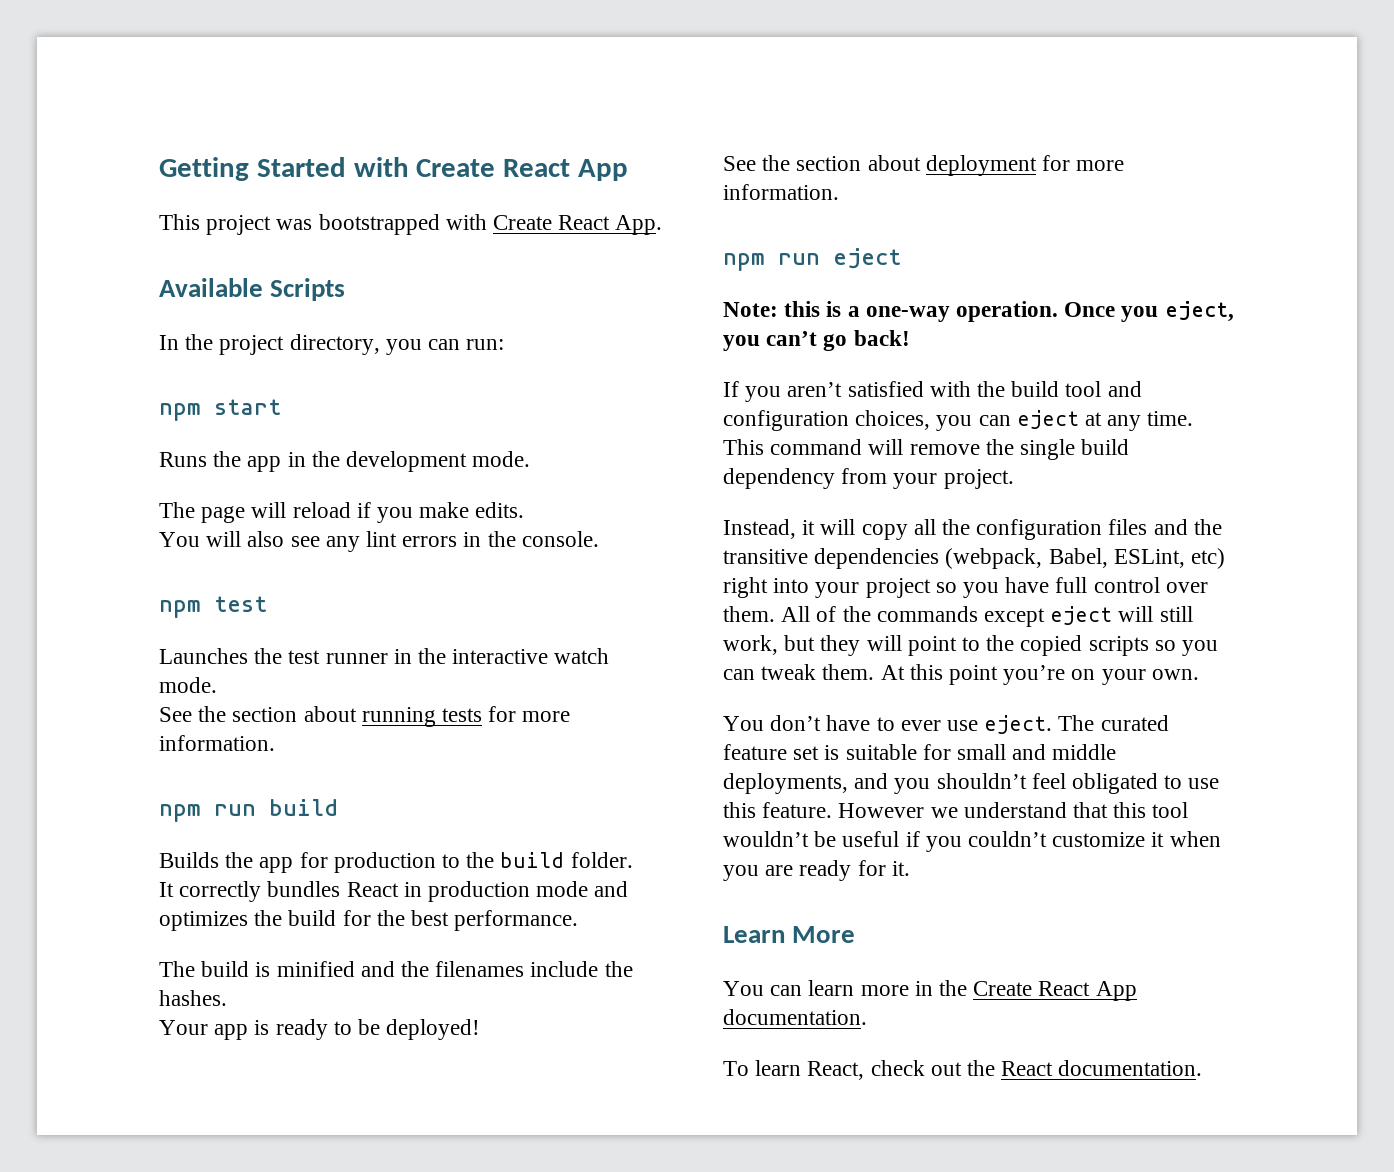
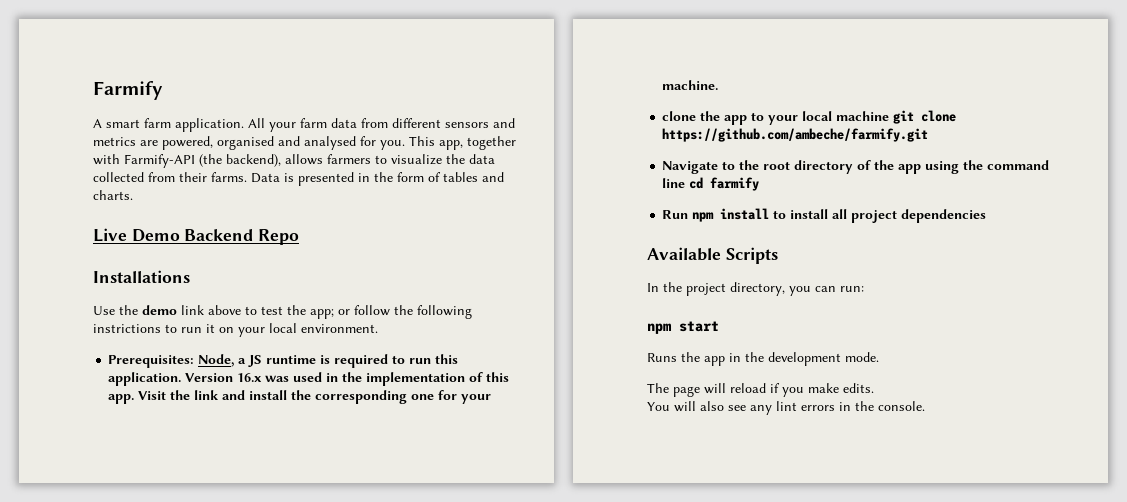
- Getting Started with Create React App
- This project was bootstrapped with Create React App.
+ Farmify
+ A smart farm application. All your farm data from different sensors and metrics are powered, organised and analysed for you. This app, together with Farmify-API (the backend), allows farmers to visualize the data collected from their farms. Data is presented in the form of tables and charts.
+ Live Demo Backend Repo
+ Installations
+ Use the demo link above to test the app; or follow the following instrictions to run it on your local environment.
+ Prerequisites: Node, a JS runtime is required to run this application. Version 16.x was used in the implementation of this app. Visit the link and install the corresponding one for your machine.
+ clone the app to your local machine git clone https://github.com/ambeche/farmify.git
+ Navigate to the root directory of the app using the command line cd farmify
+ Run npm install to install all project dependencies
- npm test
- Launches the test runner in the interactive watch mode.
- See the section about running tests for more information.
- npm run build
- Builds the app for production to the build folder.
- It correctly bundles React in production mode and optimizes the build for the best performance.
- The build is minified and the filenames include the hashes.
- Your app is ready to be deployed!
- See the section about deployment for more information.
- npm run eject
- Note: this is a one-way operation. Once you eject, you can’t go back!
- If you aren’t satisfied with the build tool and configuration choices, you can eject at any time. This command will remove the single build dependency from your project.
- Instead, it will copy all the configuration files and the transitive dependencies (webpack, Babel, ESLint, etc) right into your project so you have full control over them. All of the commands except eject will still work, but they will point to the copied scripts so you can tweak them. At this point you’re on your own.
- You don’t have to ever use eject. The curated feature set is suitable for small and middle deployments, and you shouldn’t feel obligated to use this feature. However we understand that this tool wouldn’t be useful if you couldn’t customize it when you are ready for it.
- Learn More
- You can learn more in the Create React App documentation.
- To learn React, check out the React documentation.

